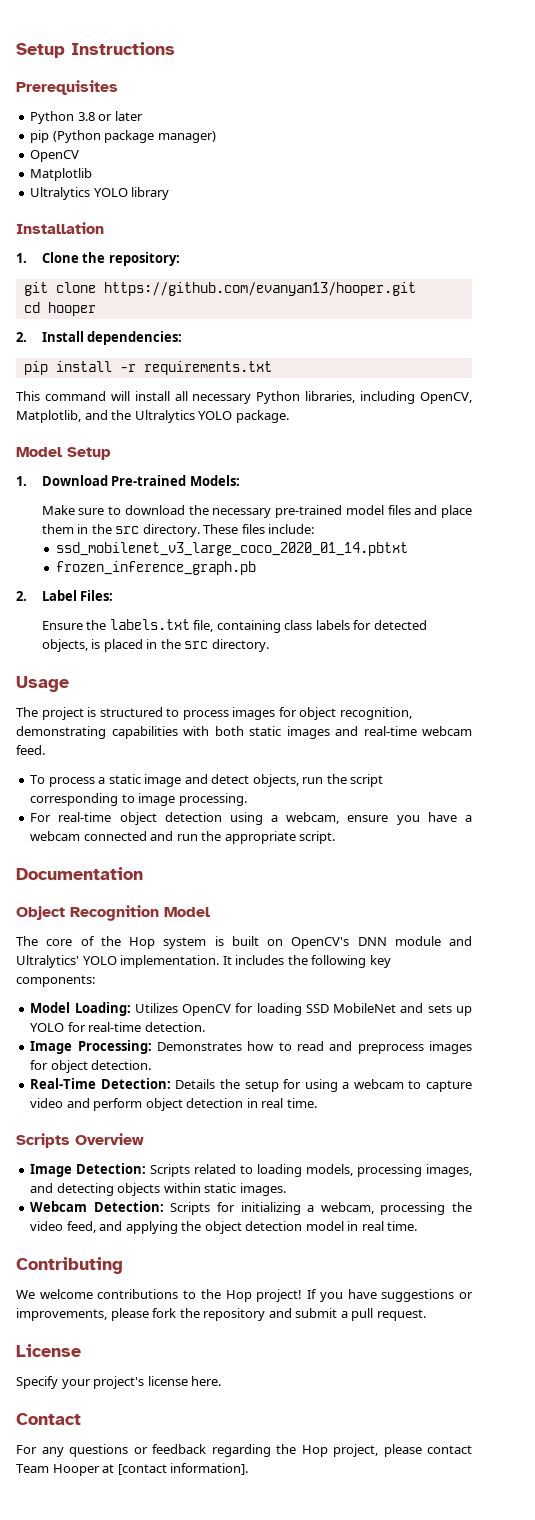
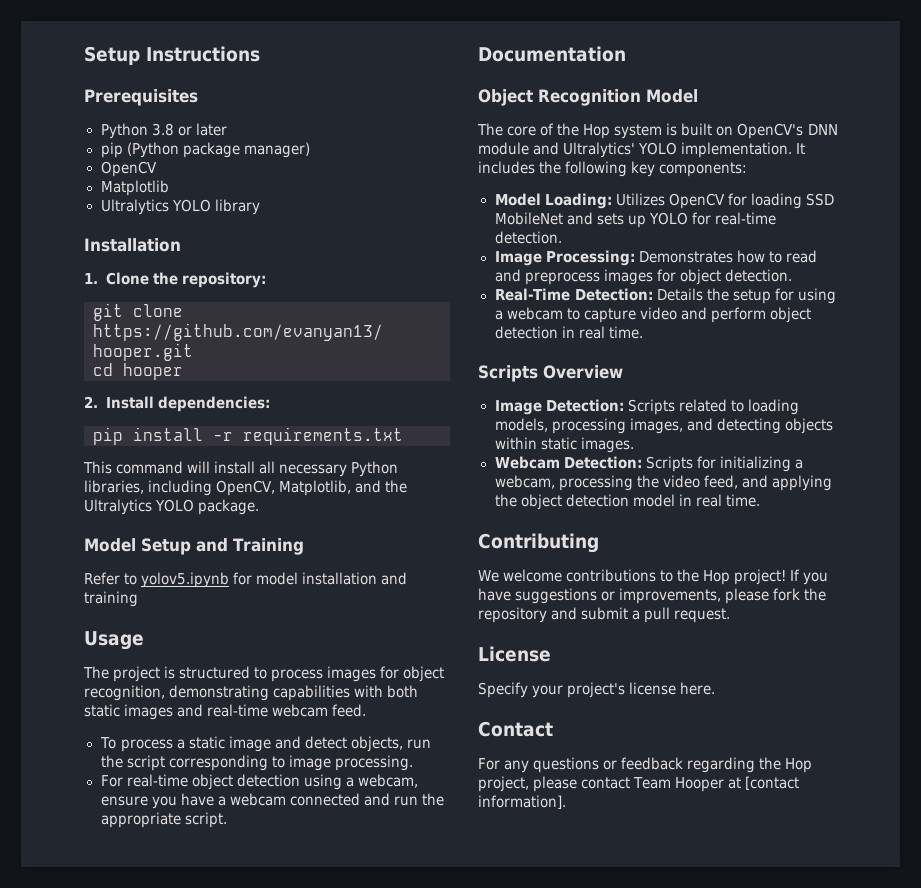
- Model Setup
- 1. Download Pre-trained Models:
- Make sure to download the necessary pre-trained model files and place them in the src directory. These files include:
- ssd_mobilenet_v3_large_coco_2020_01_14.pbtxt
- frozen_inference_graph.pb
- 2. Label Files:
- Ensure the labels.txt file, containing class labels for detected objects, is placed in the src directory.
+ Model Setup and Training
+ Refer to yolov5.ipynb for model installation and training

